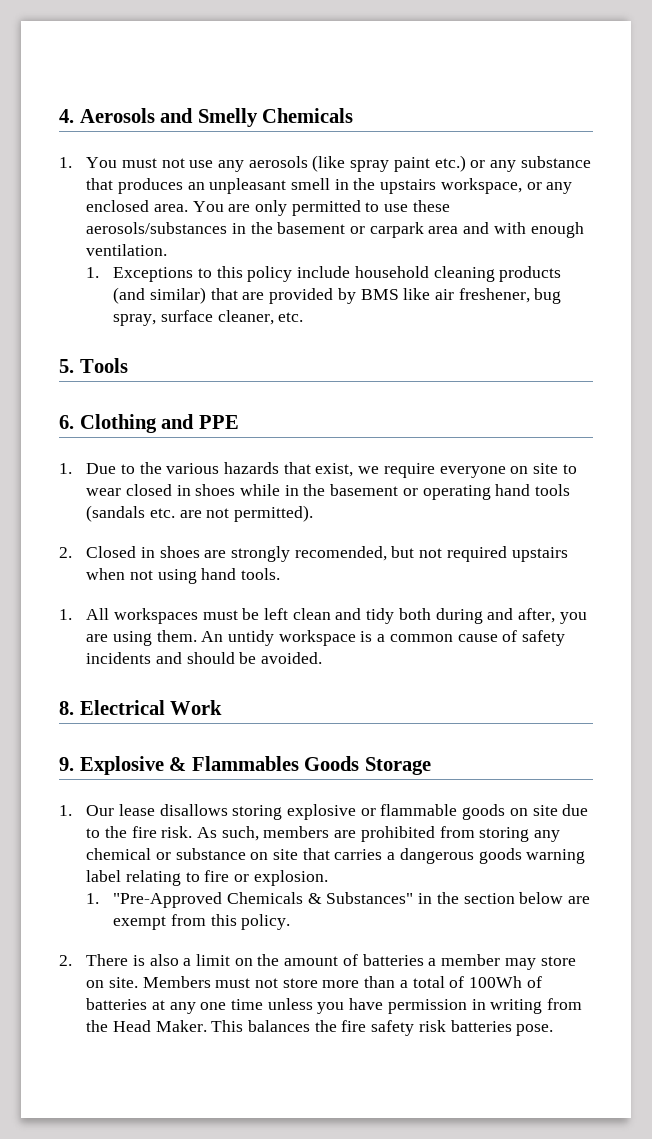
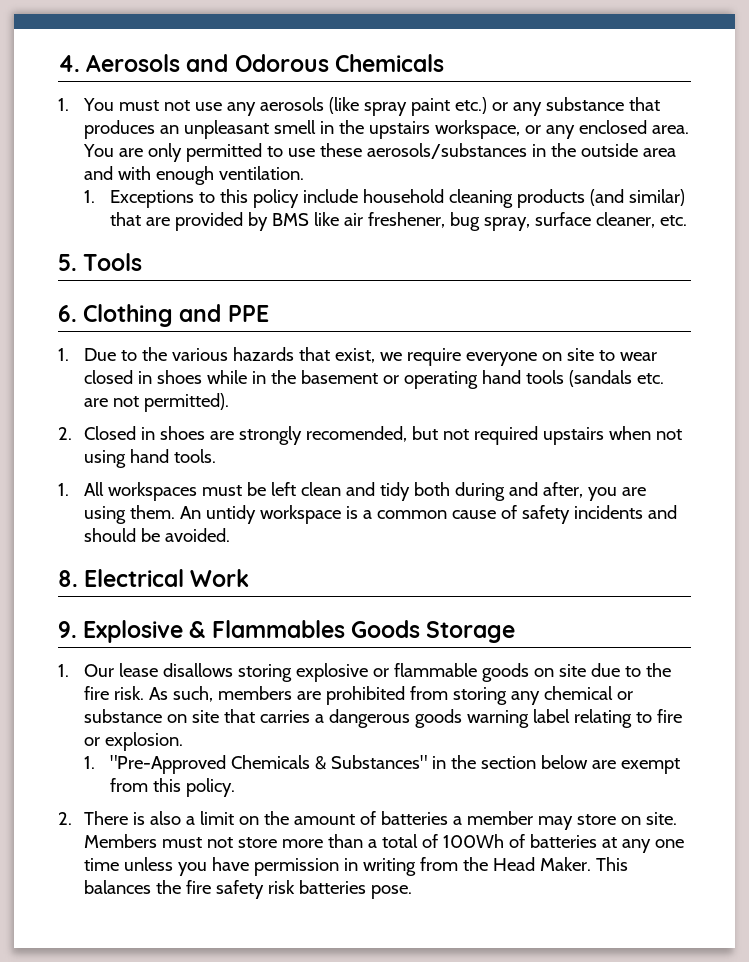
- 4. Aerosols and Smelly Chemicals
+ 4. Aerosols and Odorous Chemicals
- You are only permitted to use these aerosols/substances in the basement or carpark area and with enough ventilation.
+ You are only permitted to use these aerosols/substances in the outside area and with enough ventilation.

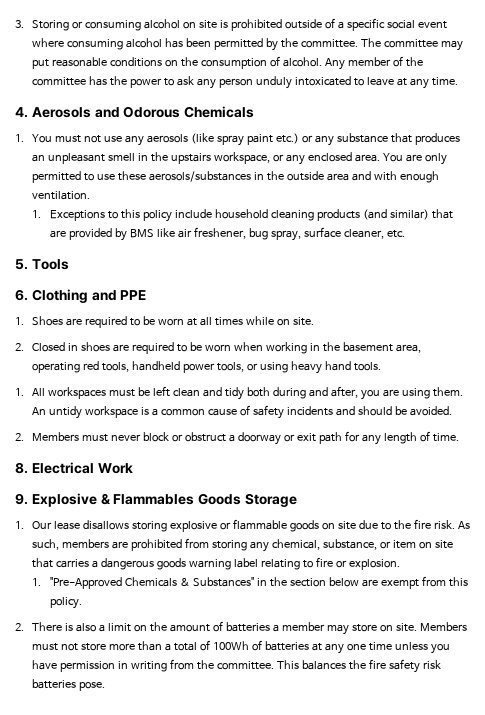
+ 3. Storing or consuming alcohol on site is prohibited outside of a specific social event where consuming alcohol has been permitted by the committee. The committee may put reasonable conditions on the consumption of alcohol. Any member of the committee has the power to ask any person unduly intoxicated to leave at any time.
- 1. Due to the various hazards that exist, we require everyone on site to wear closed in shoes while in the basement or operating hand tools (sandals etc. are not permitted).
+ 1. Shoes are required to be worn at all times while on site.
- 2. Closed in shoes are strongly recomended, but not required upstairs when not using hand tools.
+ 2. Closed in shoes are required to be worn when working in the basement area, operating red tools, handheld power tools, or using heavy hand tools.
+ 2. Members must never block or obstruct a doorway or exit path for any length of time.
- As such, members are prohibited from storing any chemical or substance on site that carries a dangerous goods warning label relating to fire or explosion.
+ As such, members are prohibited from storing any chemical, substance, or item on site that carries a dangerous goods warning label relating to fire or explosion.
- Members must not store more than a total of 100Wh of batteries at any one time unless you have permission in writing from the Head Maker.
+ Members must not store more than a total of 100Wh of batteries at any one time unless you have permission in writing from the committee.

